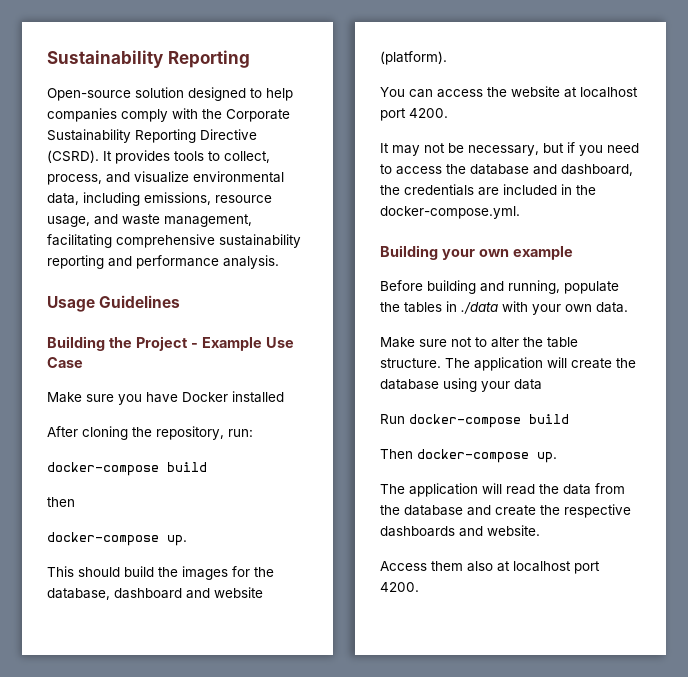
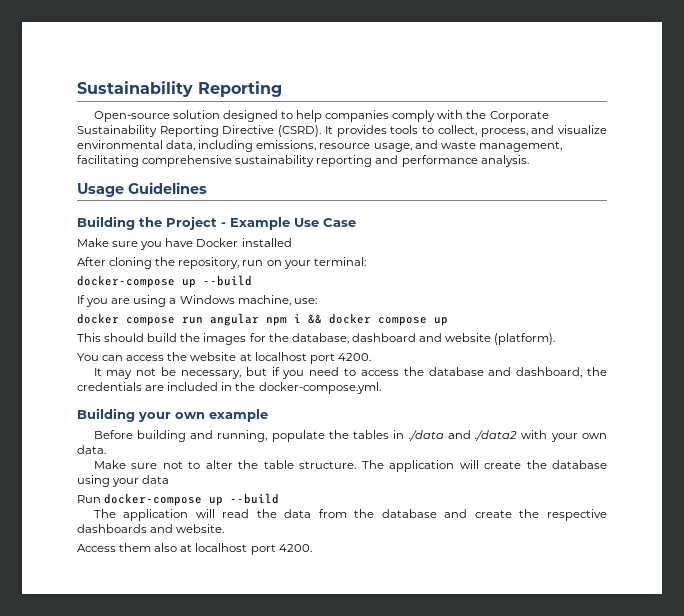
- After cloning the repository, run:
- docker-compose build
- then
- docker-compose up.
+ After cloning the repository, run on your terminal:
+ docker-compose up --build
+ If you are using a Windows machine, use:
+ docker compose run angular npm i && docker compose up
- Before building and running, populate the tables in ./data with your own data.
+ Before building and running, populate the tables in ./data and ./data2 with your own data.
- Run docker-compose build
- Then docker-compose up.
+ Run docker-compose up --build

